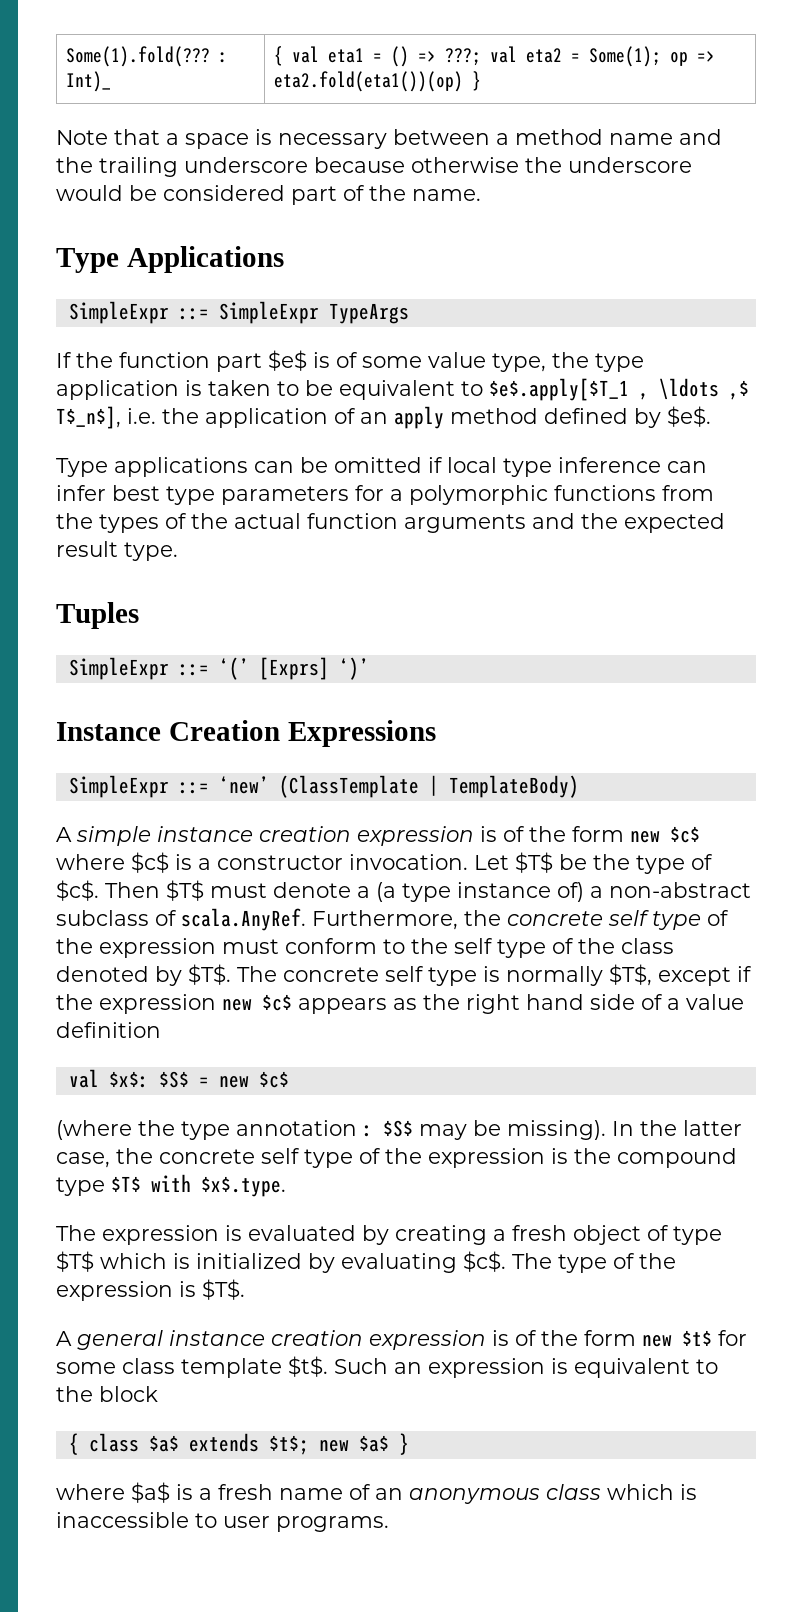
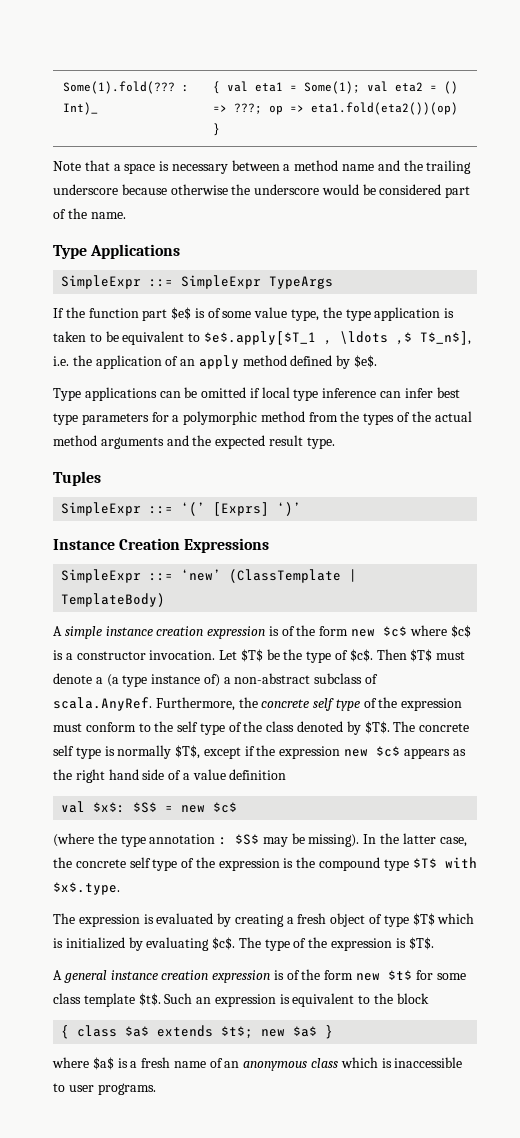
- Some(1).fold(??? : Int)_ | { val eta1 = () => ???; val eta2 = Some(1); op => eta2.fold(eta1())(op) }
+ Some(1).fold(??? : Int)_ | { val eta1 = Some(1); val eta2 = () => ???; op => eta1.fold(eta2())(op) }
- Type applications can be omitted if local type inference can infer best type parameters for a polymorphic functions from the types of the actual function arguments and the expected result type.
+ Type applications can be omitted if local type inference can infer best type parameters for a polymorphic method from the types of the actual method arguments and the expected result type.

